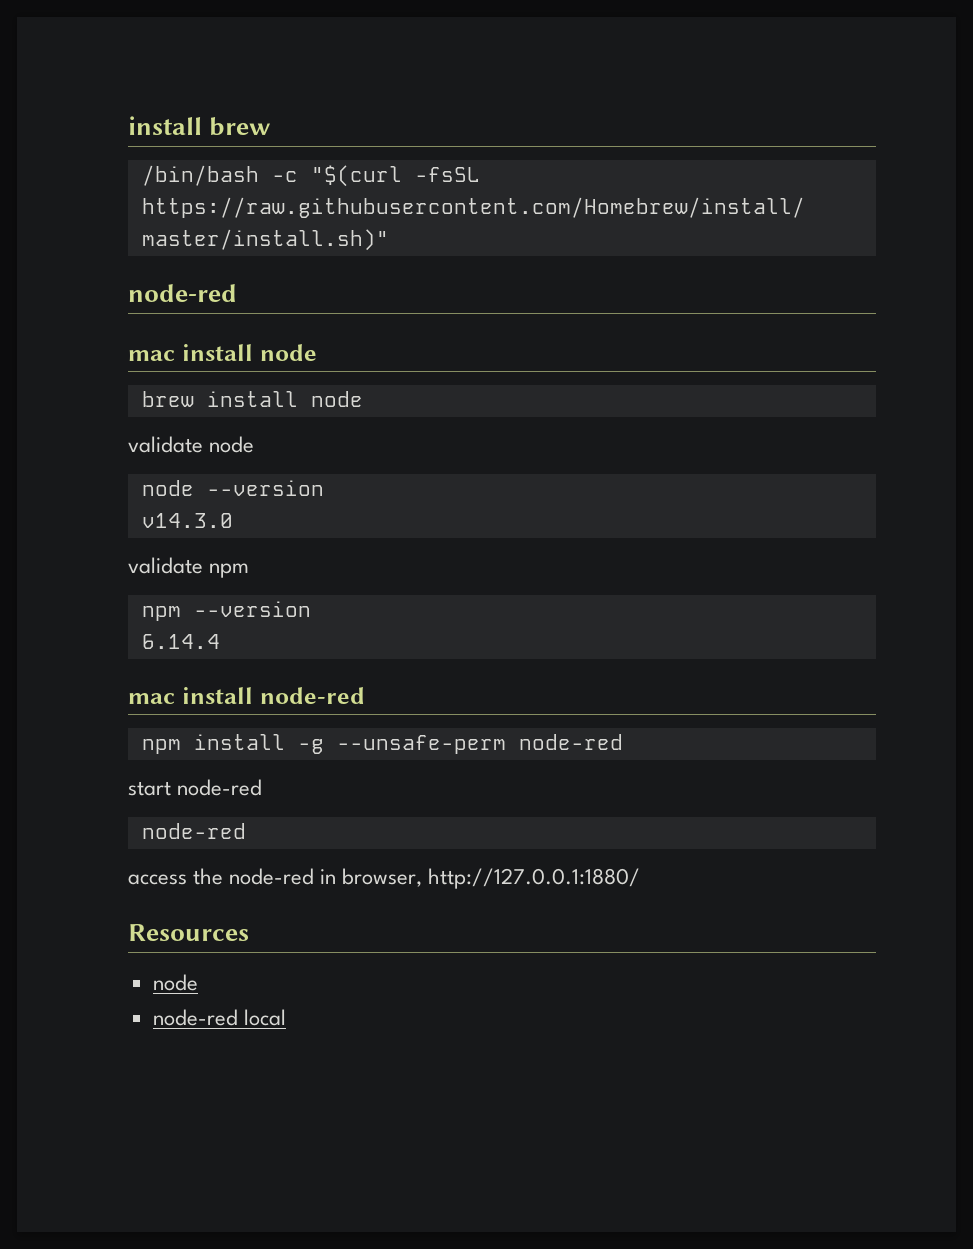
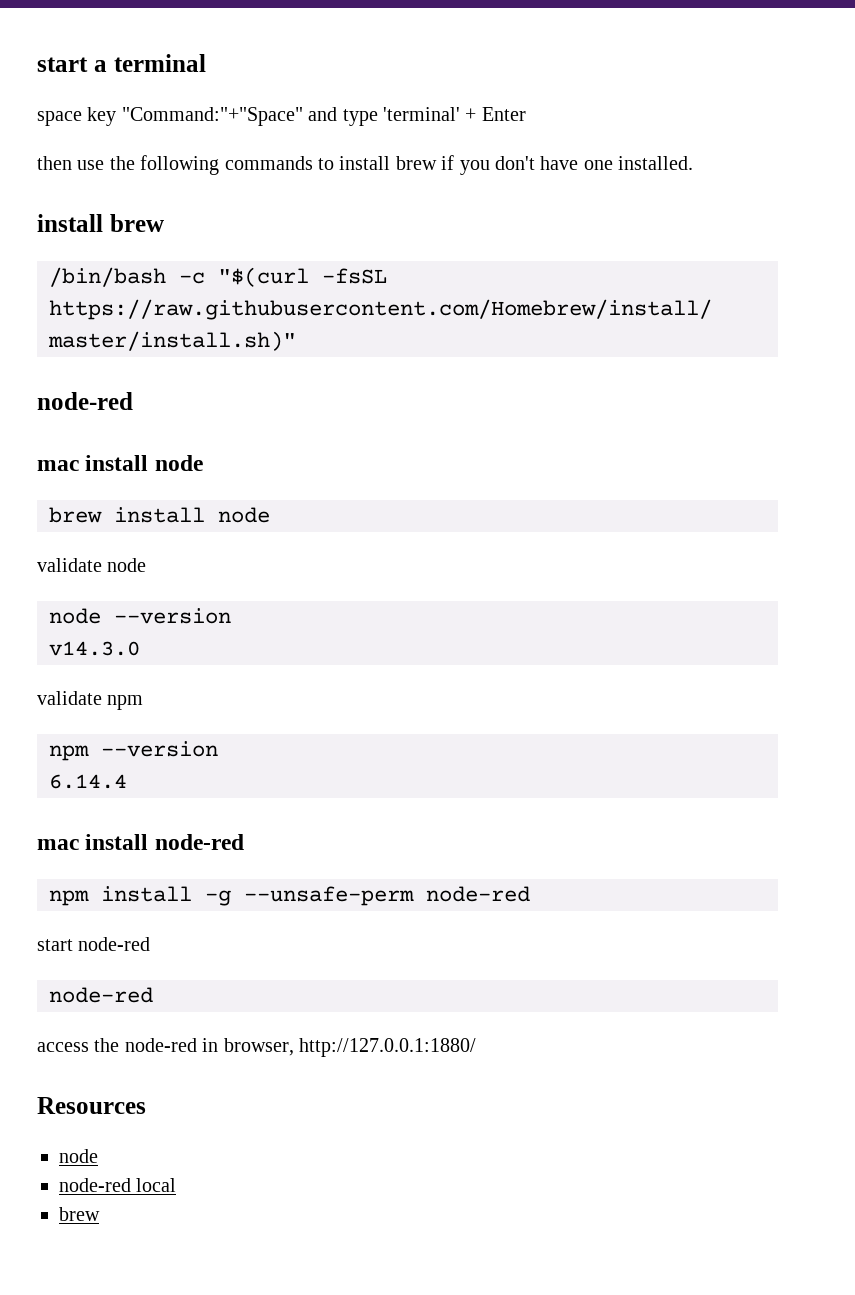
+ start a terminal
+ space key "Command:"+"Space" and type 'terminal' + Enter
+ then use the following commands to install brew if you don't have one installed.
  node-red local
+ brew

